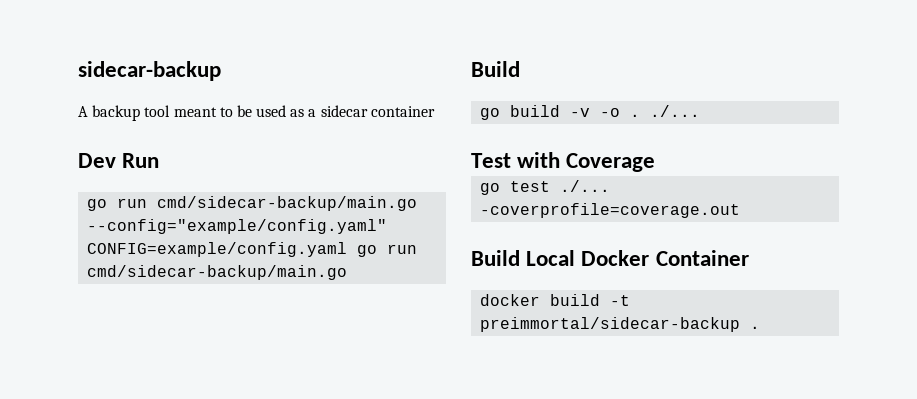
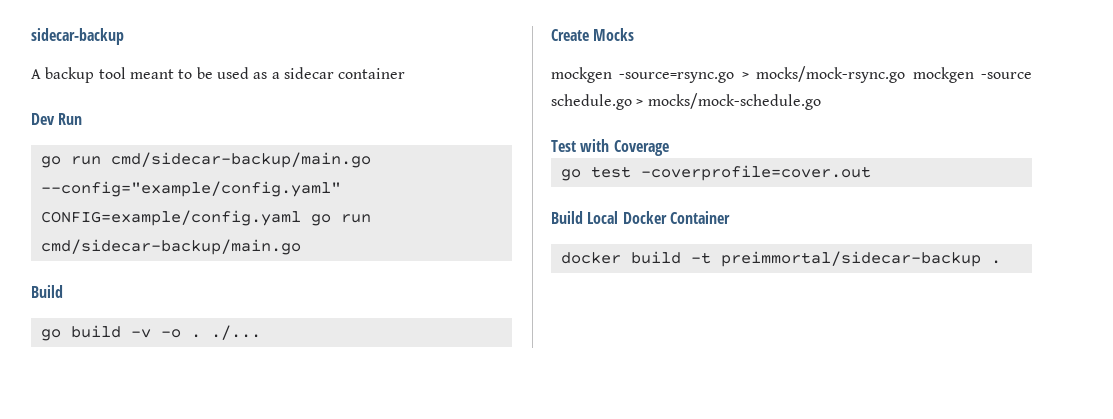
+ Create Mocks
+ mockgen -source=rsync.go > mocks/mock-rsync.go mockgen -source schedule.go > mocks/mock-schedule.go
- go test ./... -coverprofile=coverage.out
+ go test -coverprofile=cover.out

